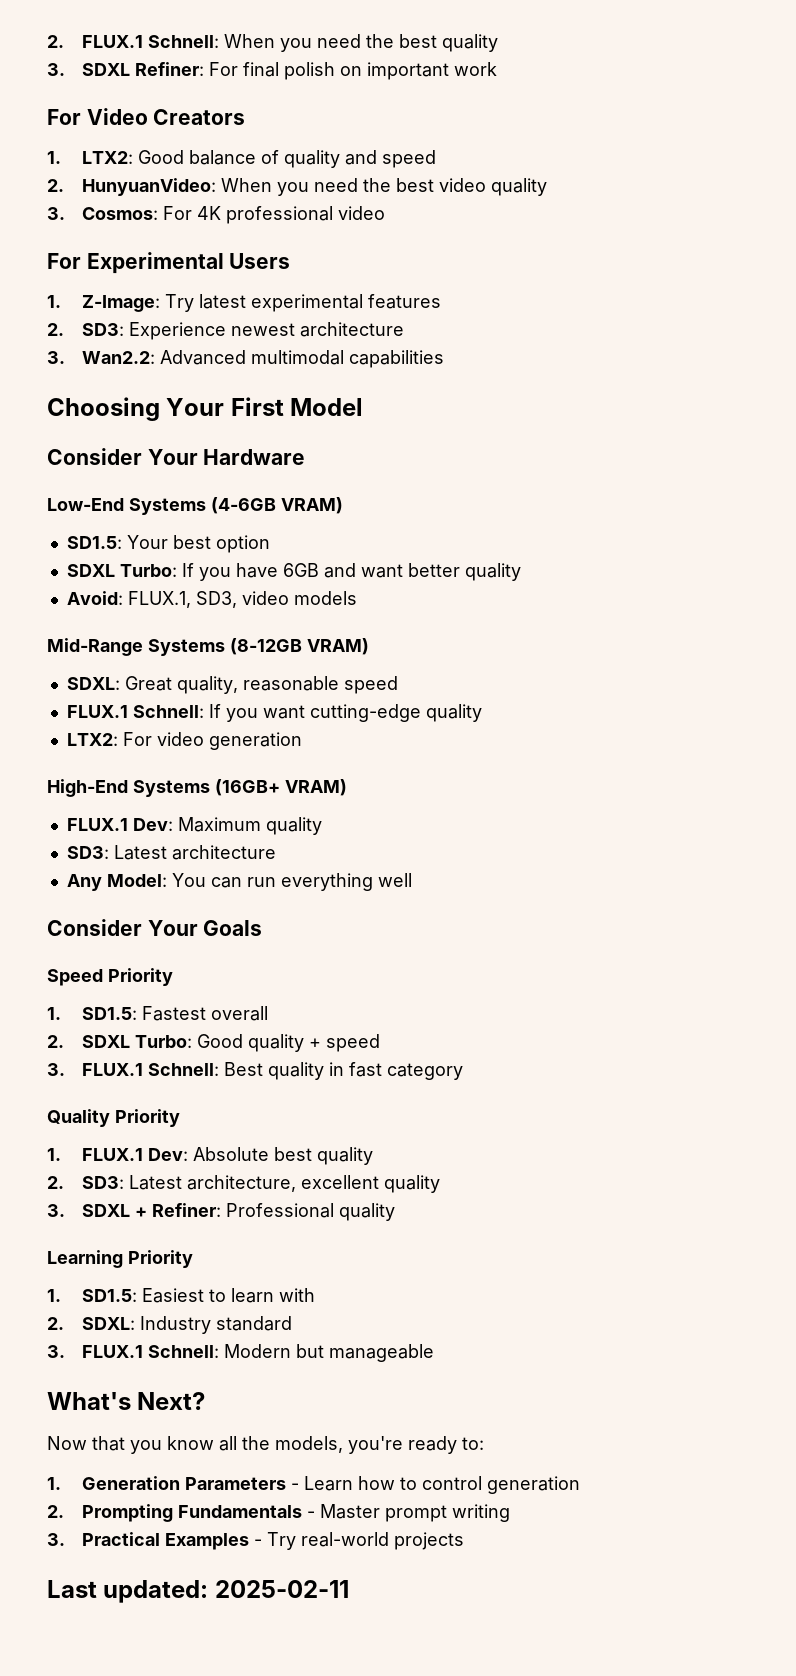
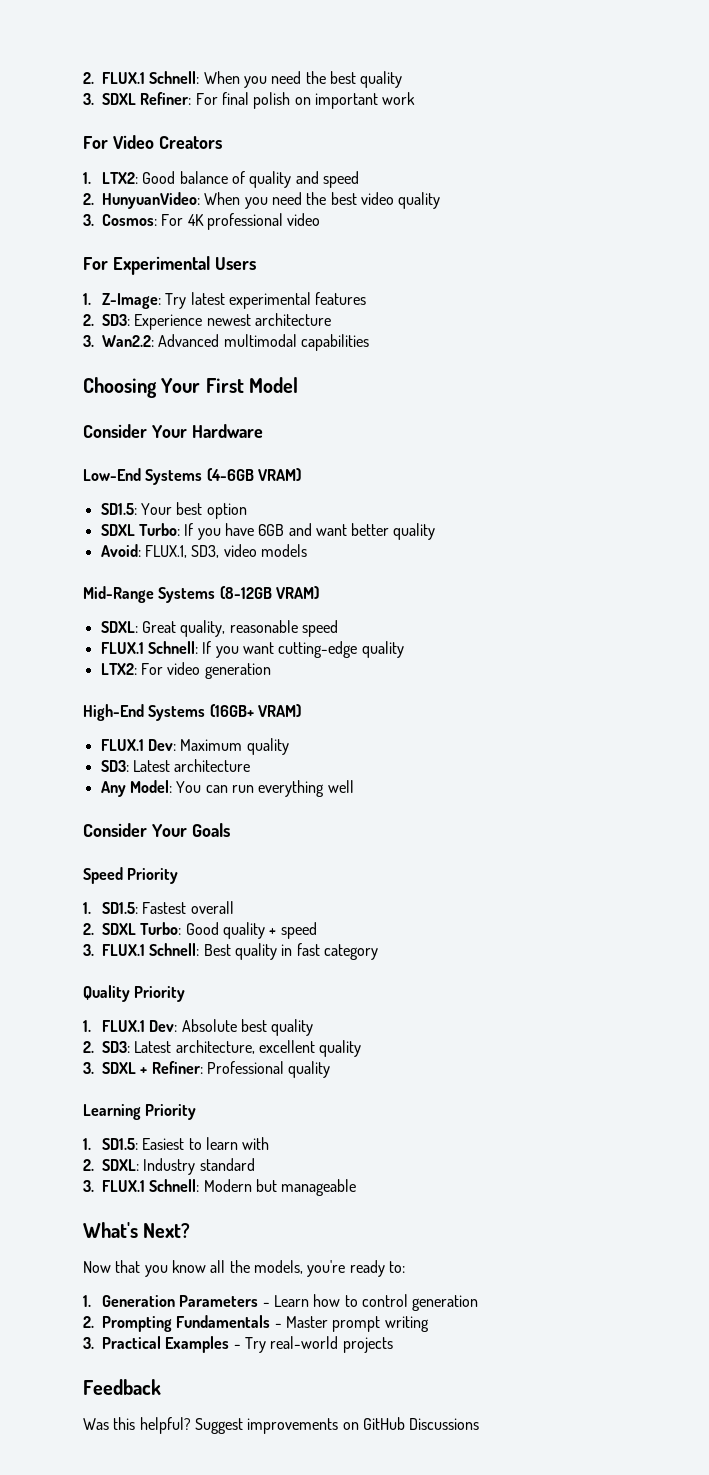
- Last updated: 2025-02-11
+ Feedback
+ Was this helpful? Suggest improvements on GitHub Discussions

